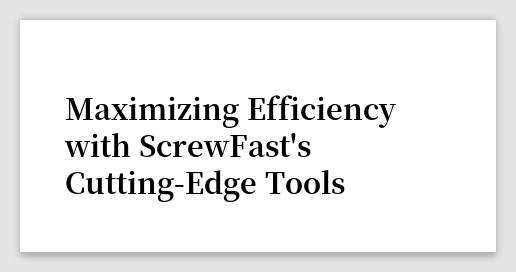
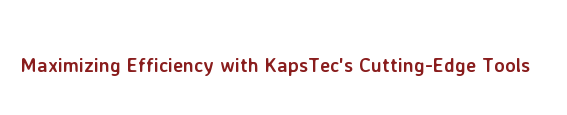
- Maximizing Efficiency with ScrewFast's Cutting-Edge Tools
+ Maximizing Efficiency with KapsTec's Cutting-Edge Tools

